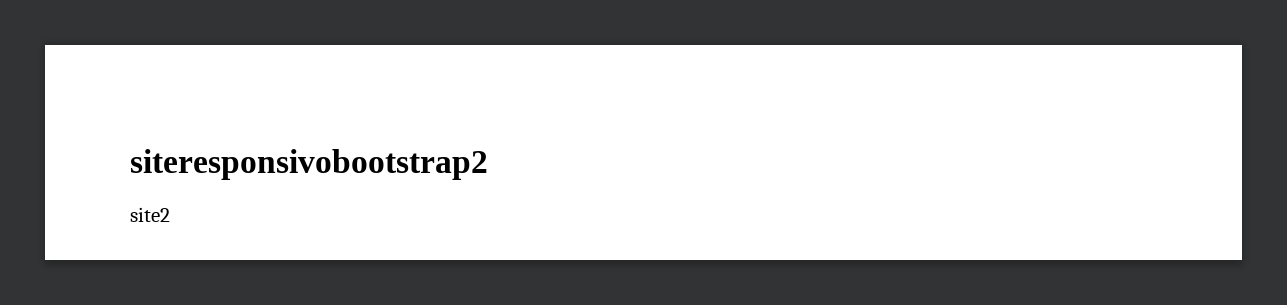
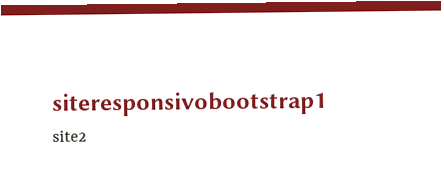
- siteresponsivobootstrap2
+ siteresponsivobootstrap1

